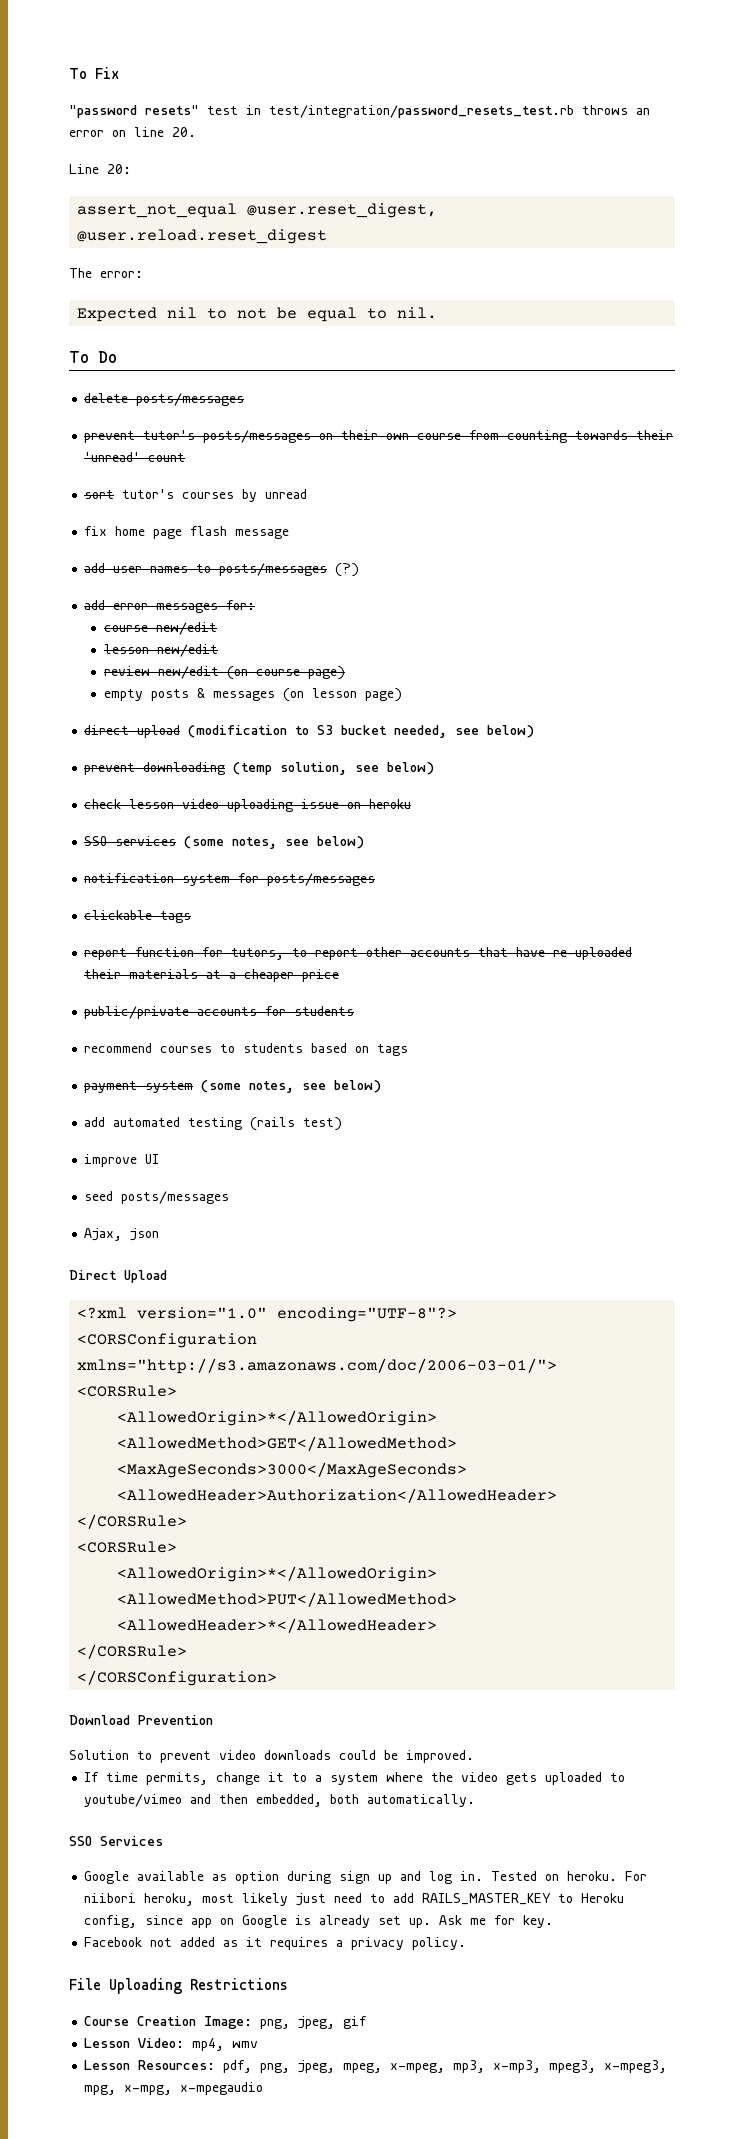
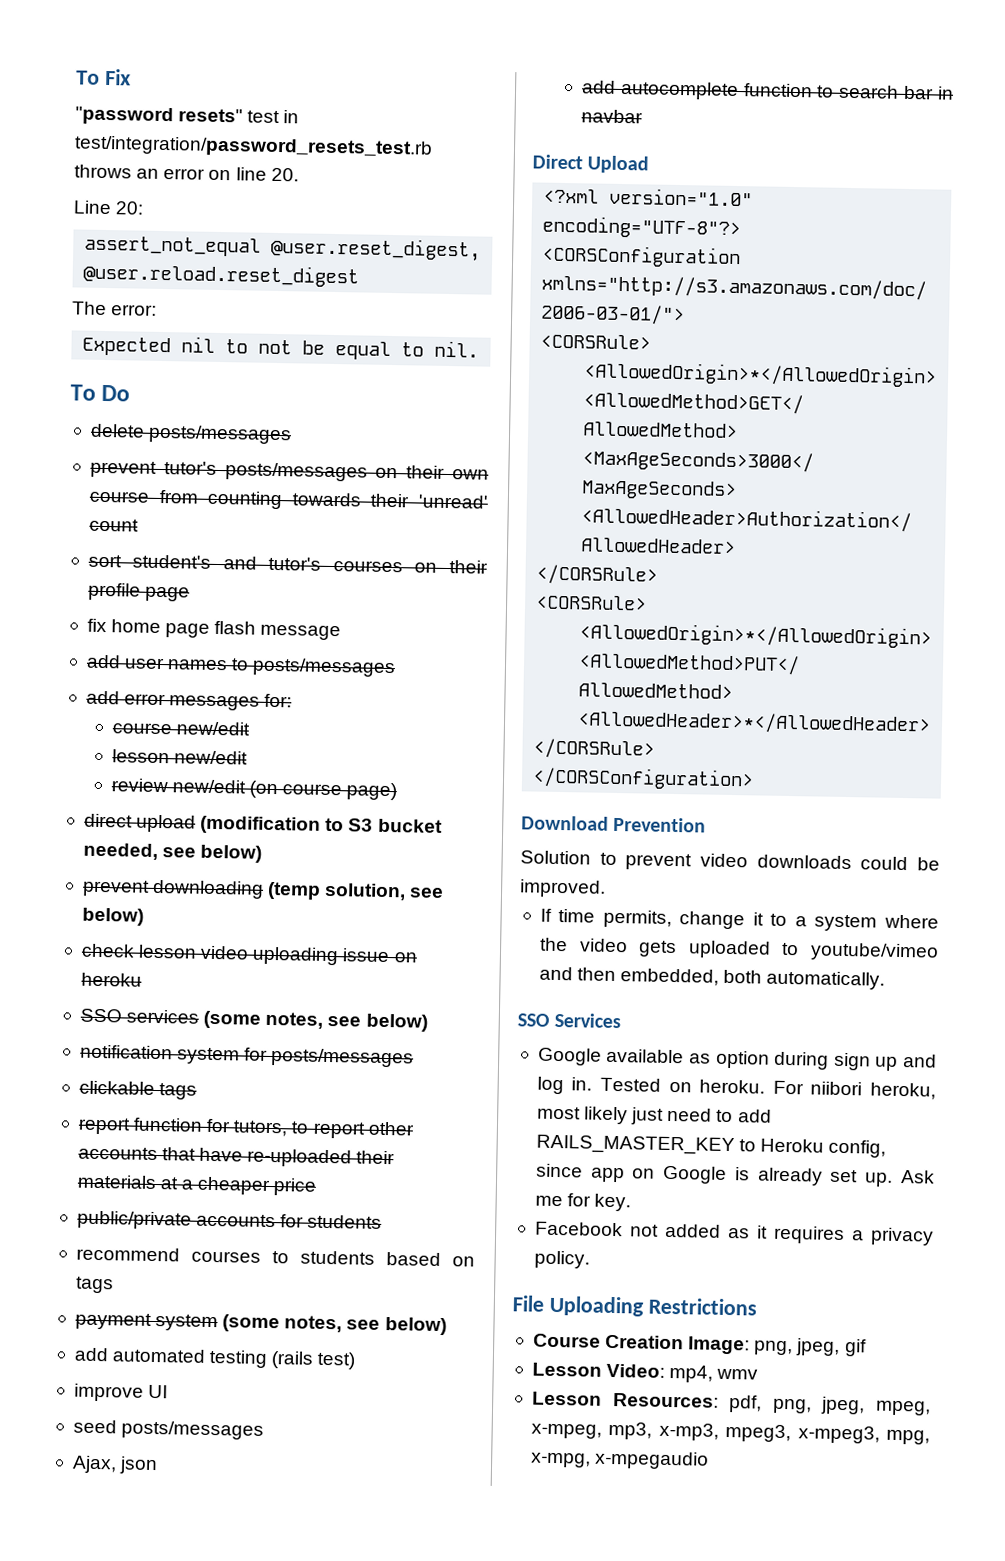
- sort tutor's courses by unread
+ sort student's and tutor's courses on their profile page
- add user names to posts/messages (?)
+ add user names to posts/messages
- empty posts & messages (on lesson page)
+ add autocomplete function to search bar in navbar

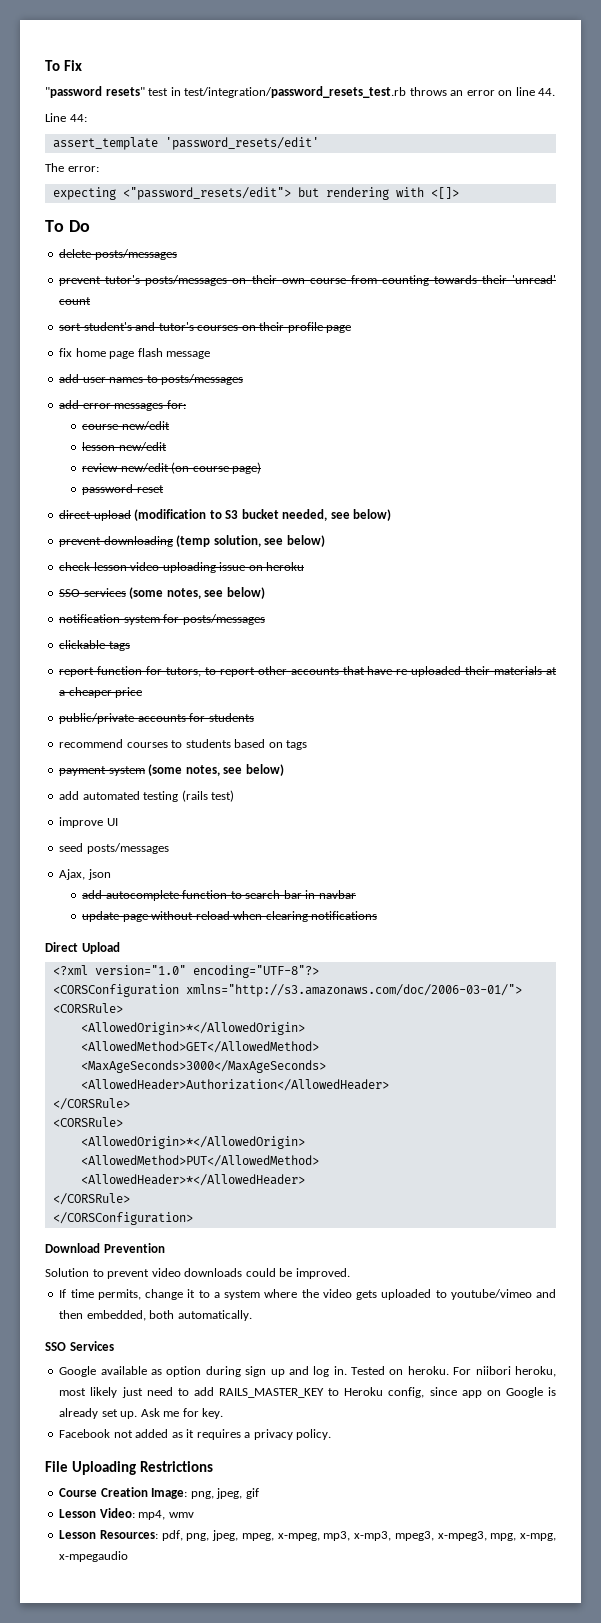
- "password resets" test in test/integration/password_resets_test.rb throws an error on line 20.
+ "password resets" test in test/integration/password_resets_test.rb throws an error on line 44.
- Line 20:
- assert_not_equal @user.reset_digest, @user.reload.reset_digest
+ Line 44:
+ assert_template 'password_resets/edit'
  The error:
- Expected nil to not be equal to nil.
+ expecting <"password_resets/edit"> but rendering with <[]>
+ password reset
+ update page without reload when clearing notifications

